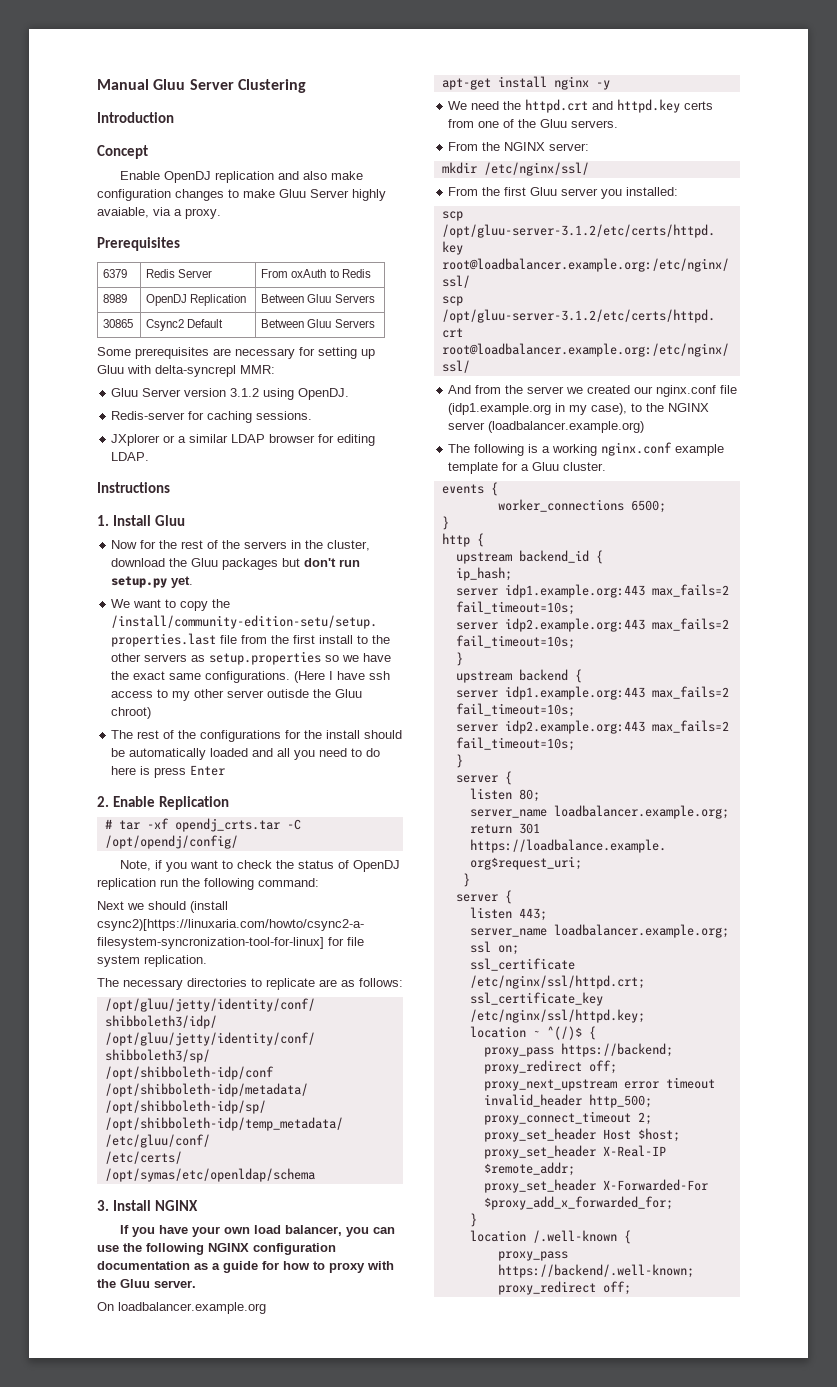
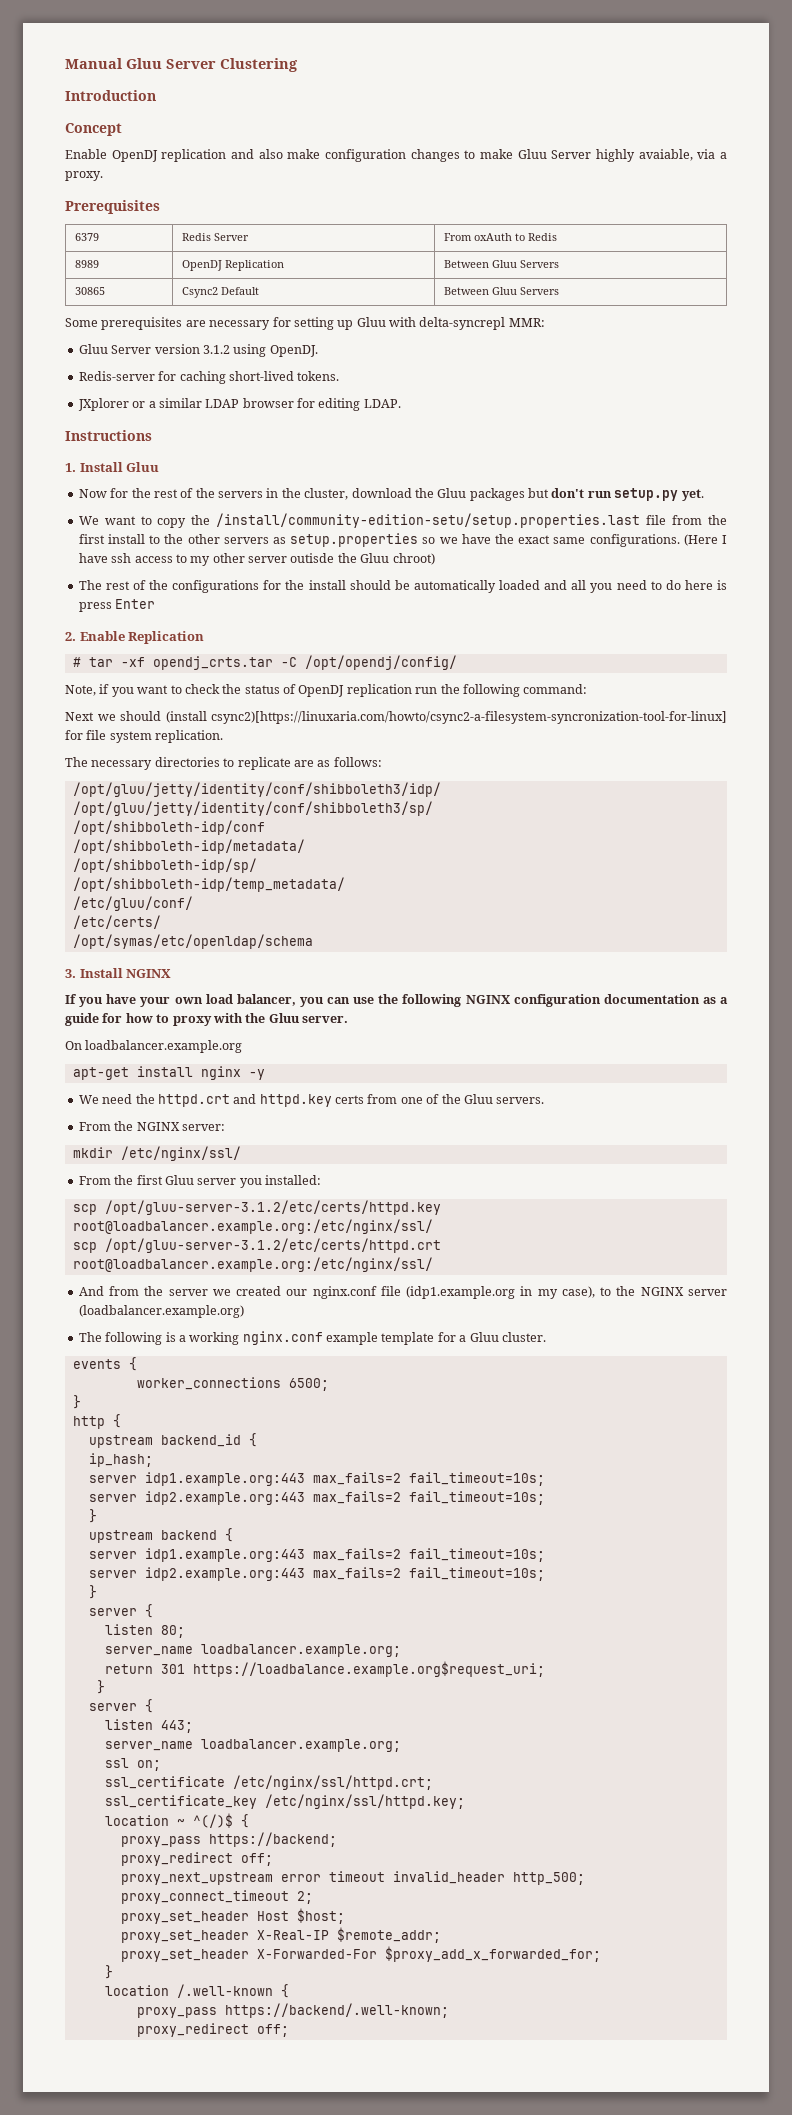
- Redis-server for caching sessions.
+ Redis-server for caching short-lived tokens.

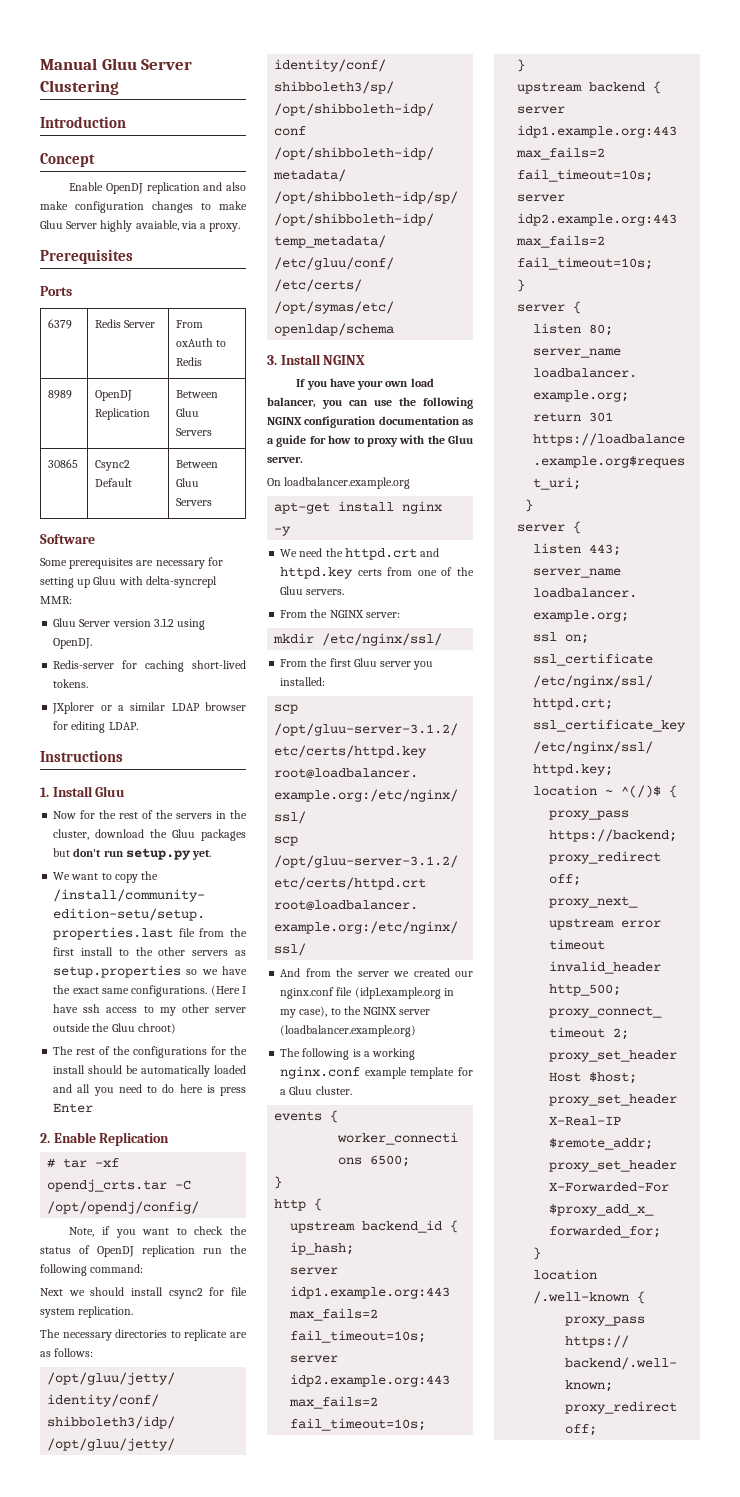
+ Ports
+ Software
- (Here I have ssh access to my other server outisde the Gluu chroot)
+ (Here I have ssh access to my other server outside the Gluu chroot)
- Next we should (install csync2)[https://linuxaria.com/howto/csync2-a-filesystem-syncronization-tool-for-linux] for file system replication.
+ Next we should install csync2 for file system replication.

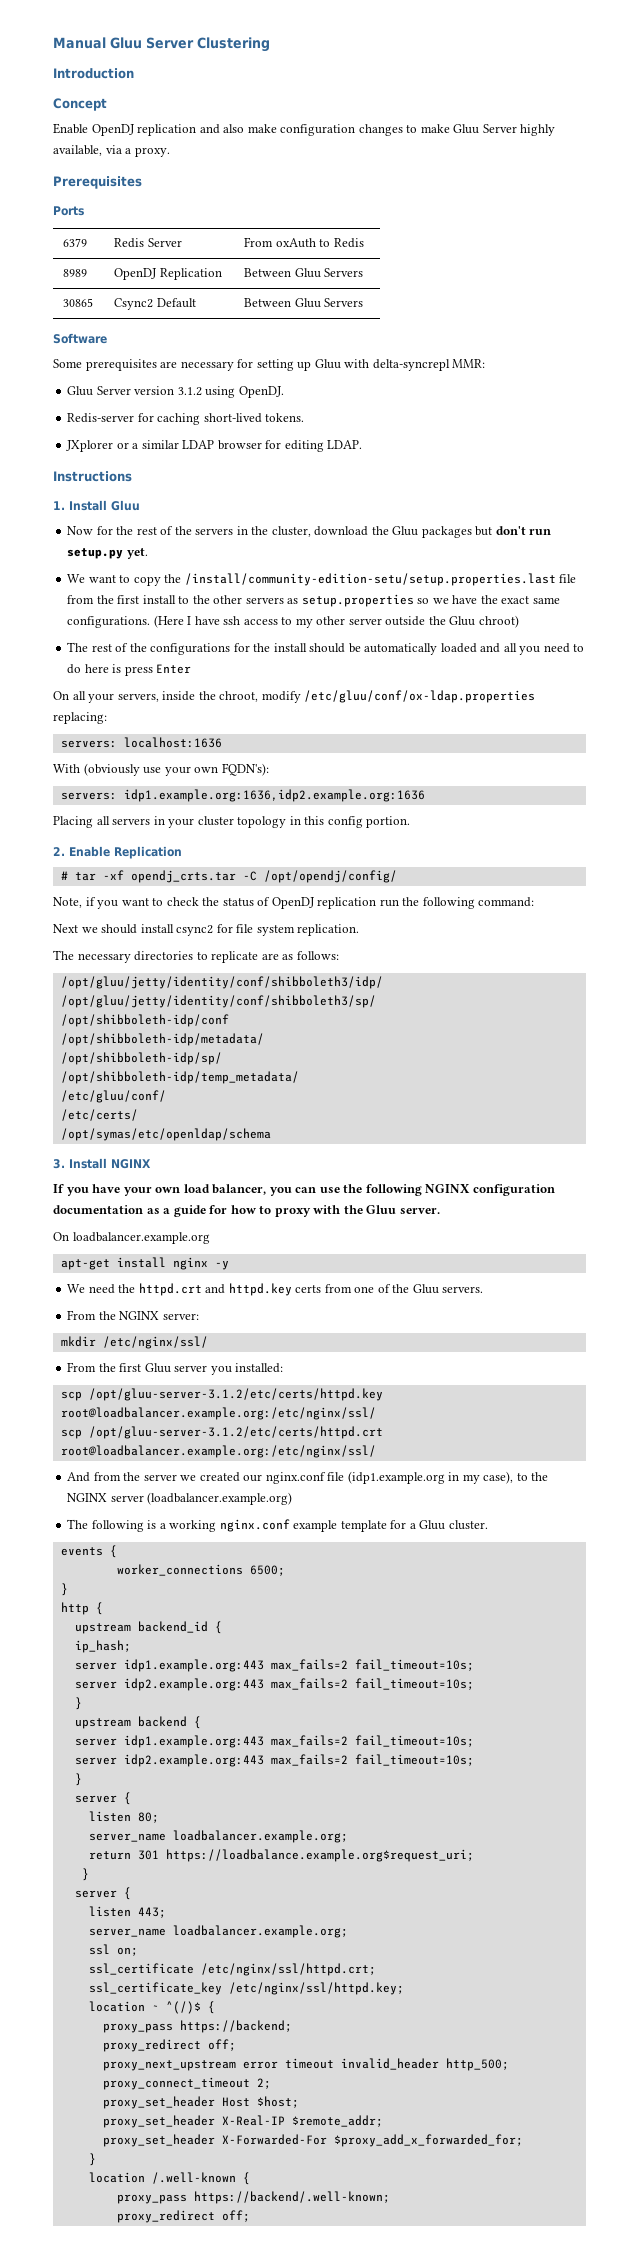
- Enable OpenDJ replication and also make configuration changes to make Gluu Server highly avaiable, via a proxy.
+ Enable OpenDJ replication and also make configuration changes to make Gluu Server highly available, via a proxy.
+ On all your servers, inside the chroot, modify /etc/gluu/conf/ox-ldap.properties replacing:
+ servers: localhost:1636
+ With (obviously use your own FQDN's):
+ servers: idp1.example.org:1636,idp2.example.org:1636
+ Placing all servers in your cluster topology in this config portion.

